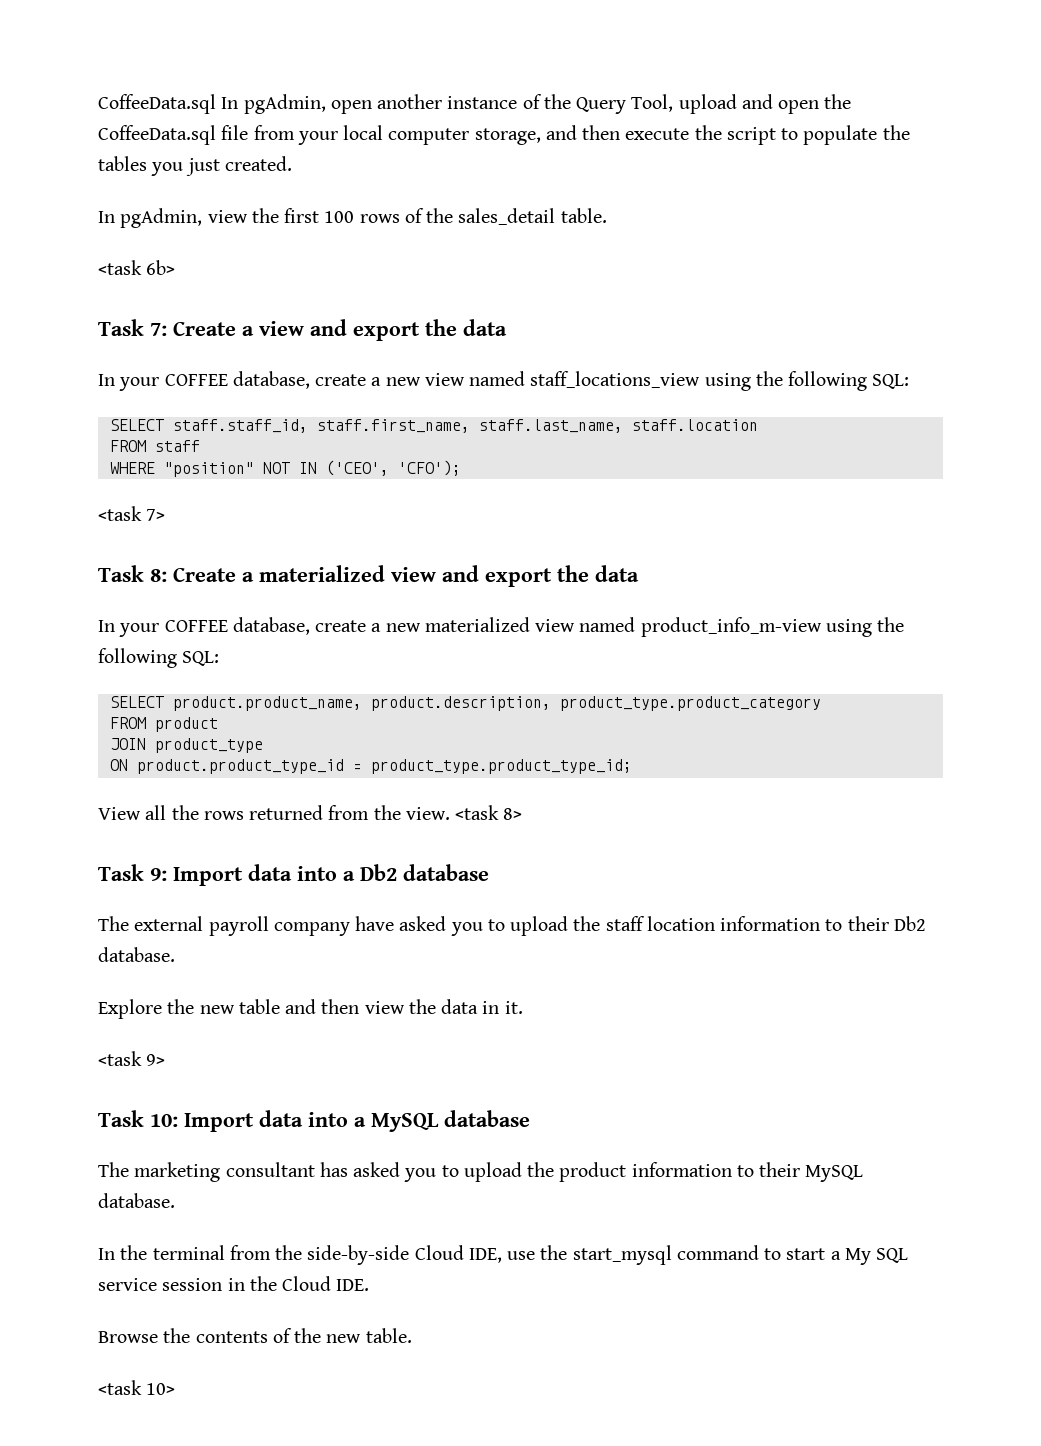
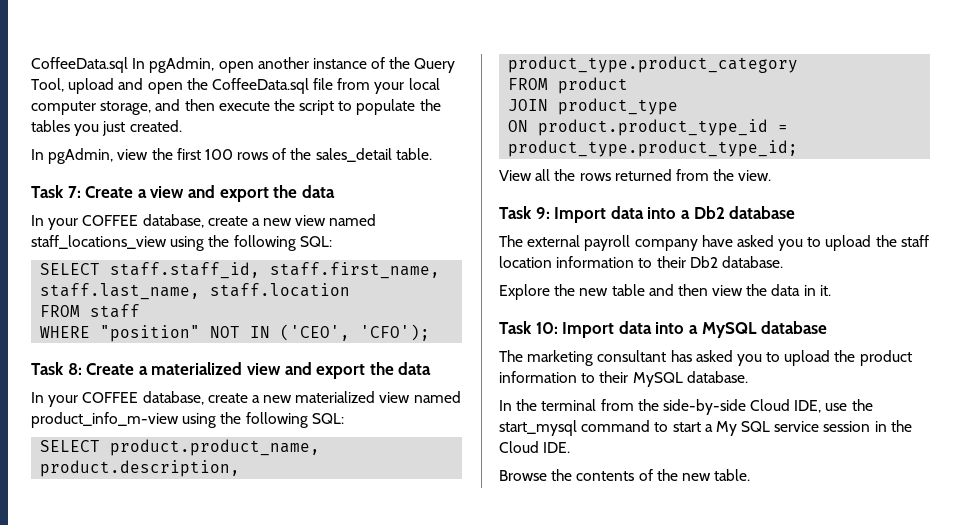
- <task 6b>
- <task 7>
- <task 8>
- <task 9>
- <task 10>

